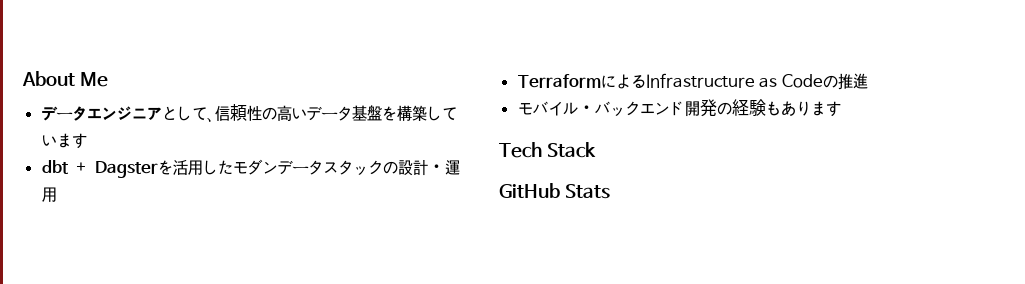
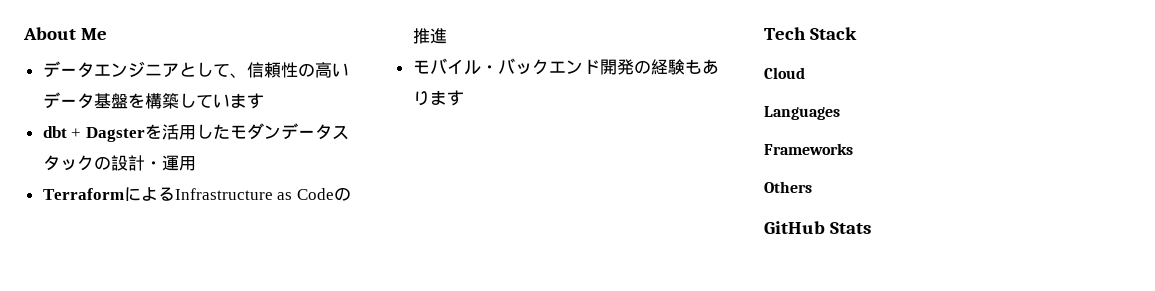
+ Cloud
+ Languages
+ Frameworks
+ Others

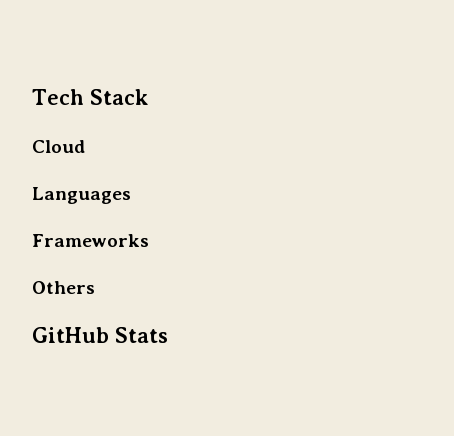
- About Me
- データエンジニアとして、信頼性の高いデータ基盤を構築しています
- dbt + Dagsterを活用したモダンデータスタックの設計・運用
- TerraformによるInfrastructure as Codeの推進
- モバイル・バックエンド開発の経験もあります

